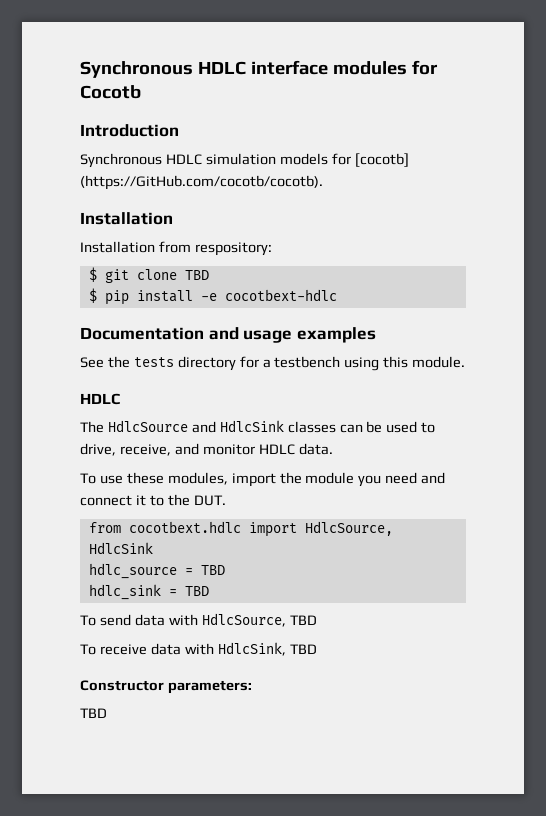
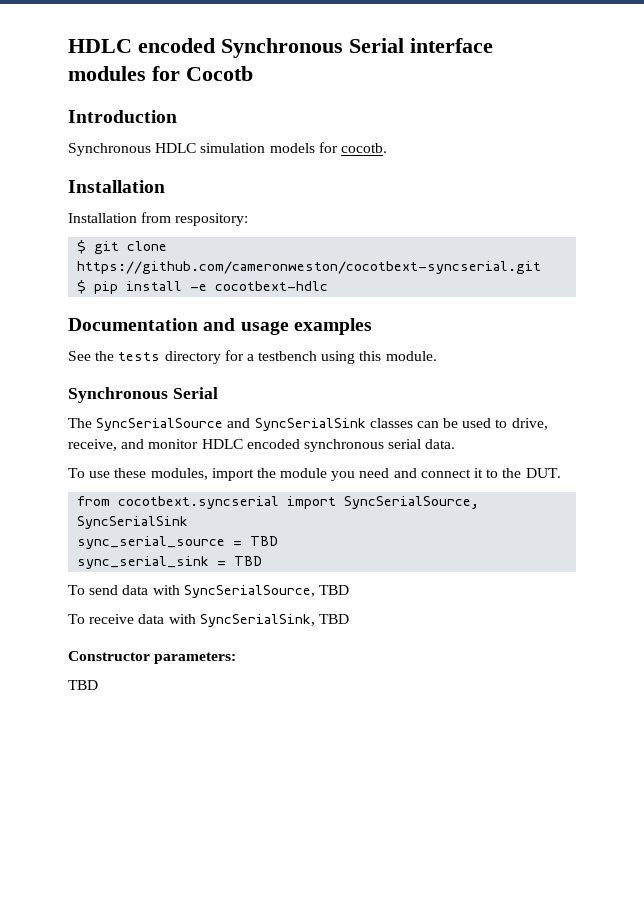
- Synchronous HDLC interface modules for Cocotb
+ HDLC encoded Synchronous Serial interface modules for Cocotb
- Synchronous HDLC simulation models for [cocotb] (https://GitHub.com/cocotb/cocotb).
+ Synchronous HDLC simulation models for cocotb.
- $ git clone TBD
+ $ git clone https://github.com/cameronweston/cocotbext-syncserial.git
  See the tests directory for a testbench using this module.
- HDLC
+ Synchronous Serial
- The HdlcSource and HdlcSink classes can be used to drive, receive, and monitor HDLC data.
+ The SyncSerialSource and SyncSerialSink classes can be used to drive, receive, and monitor HDLC encoded synchronous serial data.
- from cocotbext.hdlc import HdlcSource, HdlcSink
- hdlc_source = TBD
- hdlc_sink = TBD
+ from cocotbext.syncserial import SyncSerialSource, SyncSerialSink
+ sync_serial_source = TBD
+ sync_serial_sink = TBD
- To send data with HdlcSource, TBD
+ To send data with SyncSerialSource, TBD
- To receive data with HdlcSink, TBD
+ To receive data with SyncSerialSink, TBD

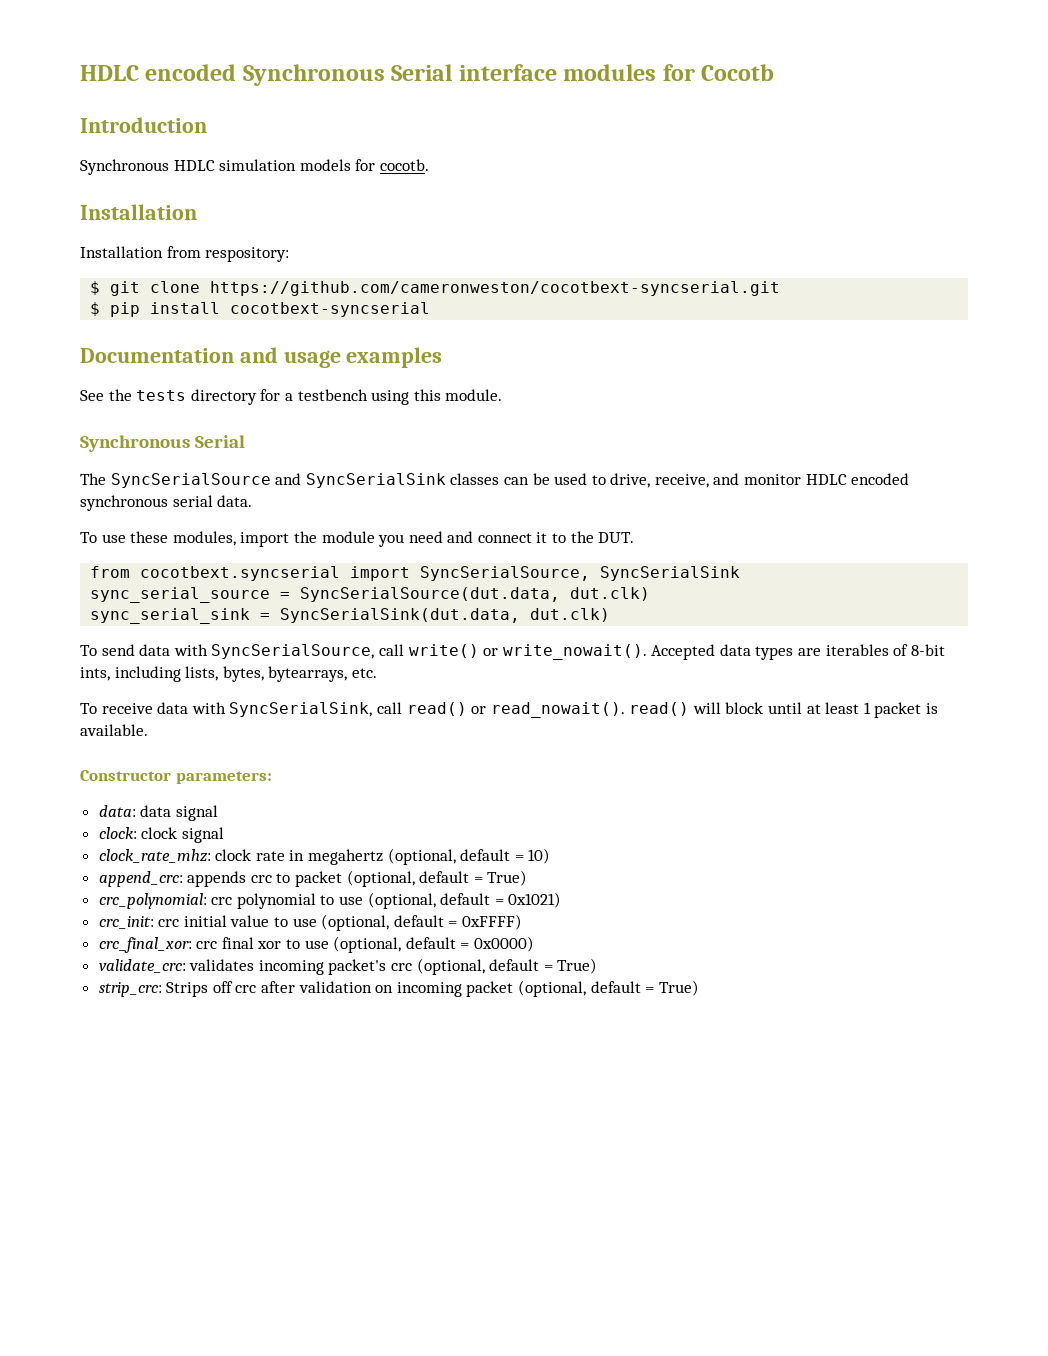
- $ pip install -e cocotbext-hdlc
+ $ pip install cocotbext-syncserial
- sync_serial_source = TBD
+ sync_serial_source = SyncSerialSource(dut.data, dut.clk)
- sync_serial_sink = TBD
+ sync_serial_sink = SyncSerialSink(dut.data, dut.clk)
- To send data with SyncSerialSource, TBD
+ To send data with SyncSerialSource, call write() or write_nowait(). Accepted data types are iterables of 8-bit ints, including lists, bytes, bytearrays, etc.
- To receive data with SyncSerialSink, TBD
+ To receive data with SyncSerialSink, call read() or read_nowait(). read() will block until at least 1 packet is available.
  Constructor parameters:
- TBD
+ data: data signal
+ clock: clock signal
+ clock_rate_mhz: clock rate in megahertz (optional, default = 10)
+ append_crc: appends crc to packet (optional, default = True)
+ crc_polynomial: crc polynomial to use (optional, default = 0x1021)
+ crc_init: crc initial value to use (optional, default = 0xFFFF)
+ crc_final_xor: crc final xor to use (optional, default = 0x0000)
+ validate_crc: validates incoming packet's crc (optional, default = True)
+ strip_crc: Strips off crc after validation on incoming packet (optional, default = True)

